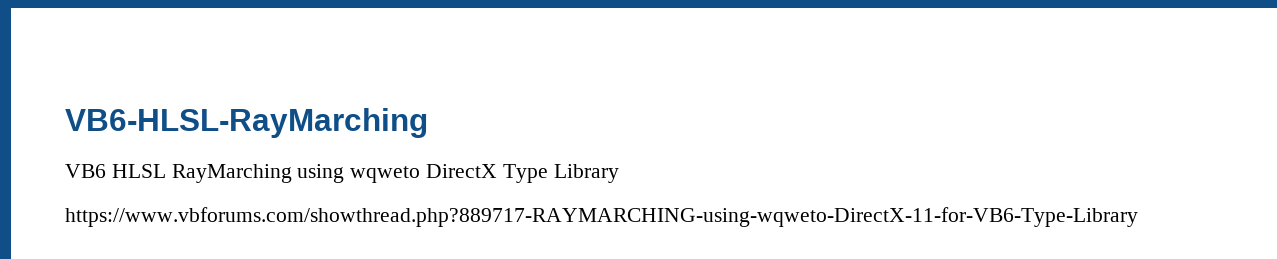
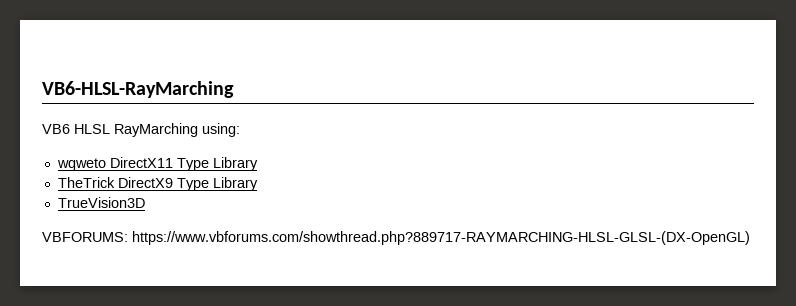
- VB6 HLSL RayMarching using wqweto DirectX Type Library
- https://www.vbforums.com/showthread.php?889717-RAYMARCHING-using-wqweto-DirectX-11-for-VB6-Type-Library
+ VB6 HLSL RayMarching using:
+ wqweto DirectX11 Type Library
+ TheTrick DirectX9 Type Library
+ TrueVision3D
+ VBFORUMS: https://www.vbforums.com/showthread.php?889717-RAYMARCHING-HLSL-GLSL-(DX-OpenGL)

